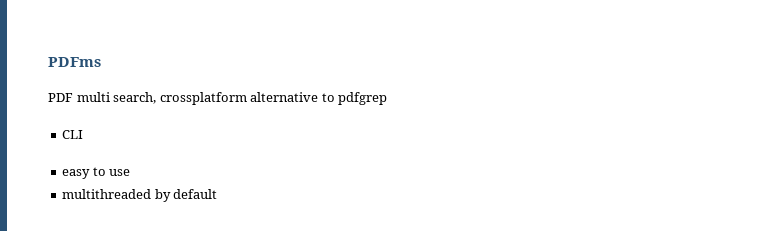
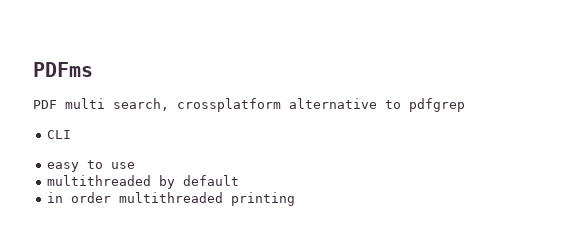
+ in order multithreaded printing

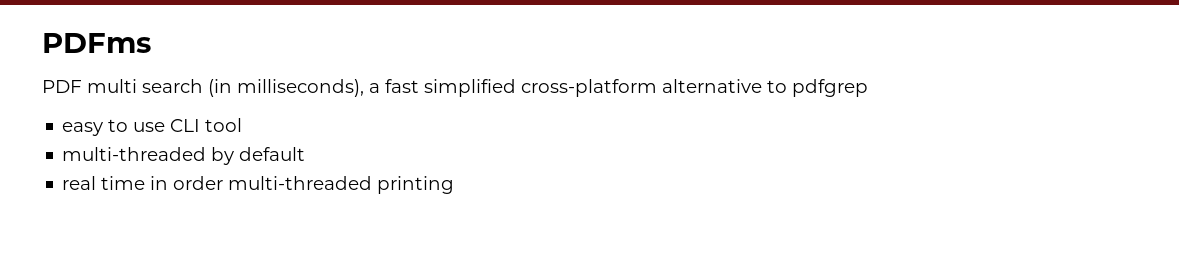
- PDF multi search, crossplatform alternative to pdfgrep
+ PDF multi search (in milliseconds), a fast simplified cross-platform alternative to pdfgrep
- CLI
- easy to use
- multithreaded by default
+ easy to use CLI tool
+ multi-threaded by default
- in order multithreaded printing
+ real time in order multi-threaded printing

